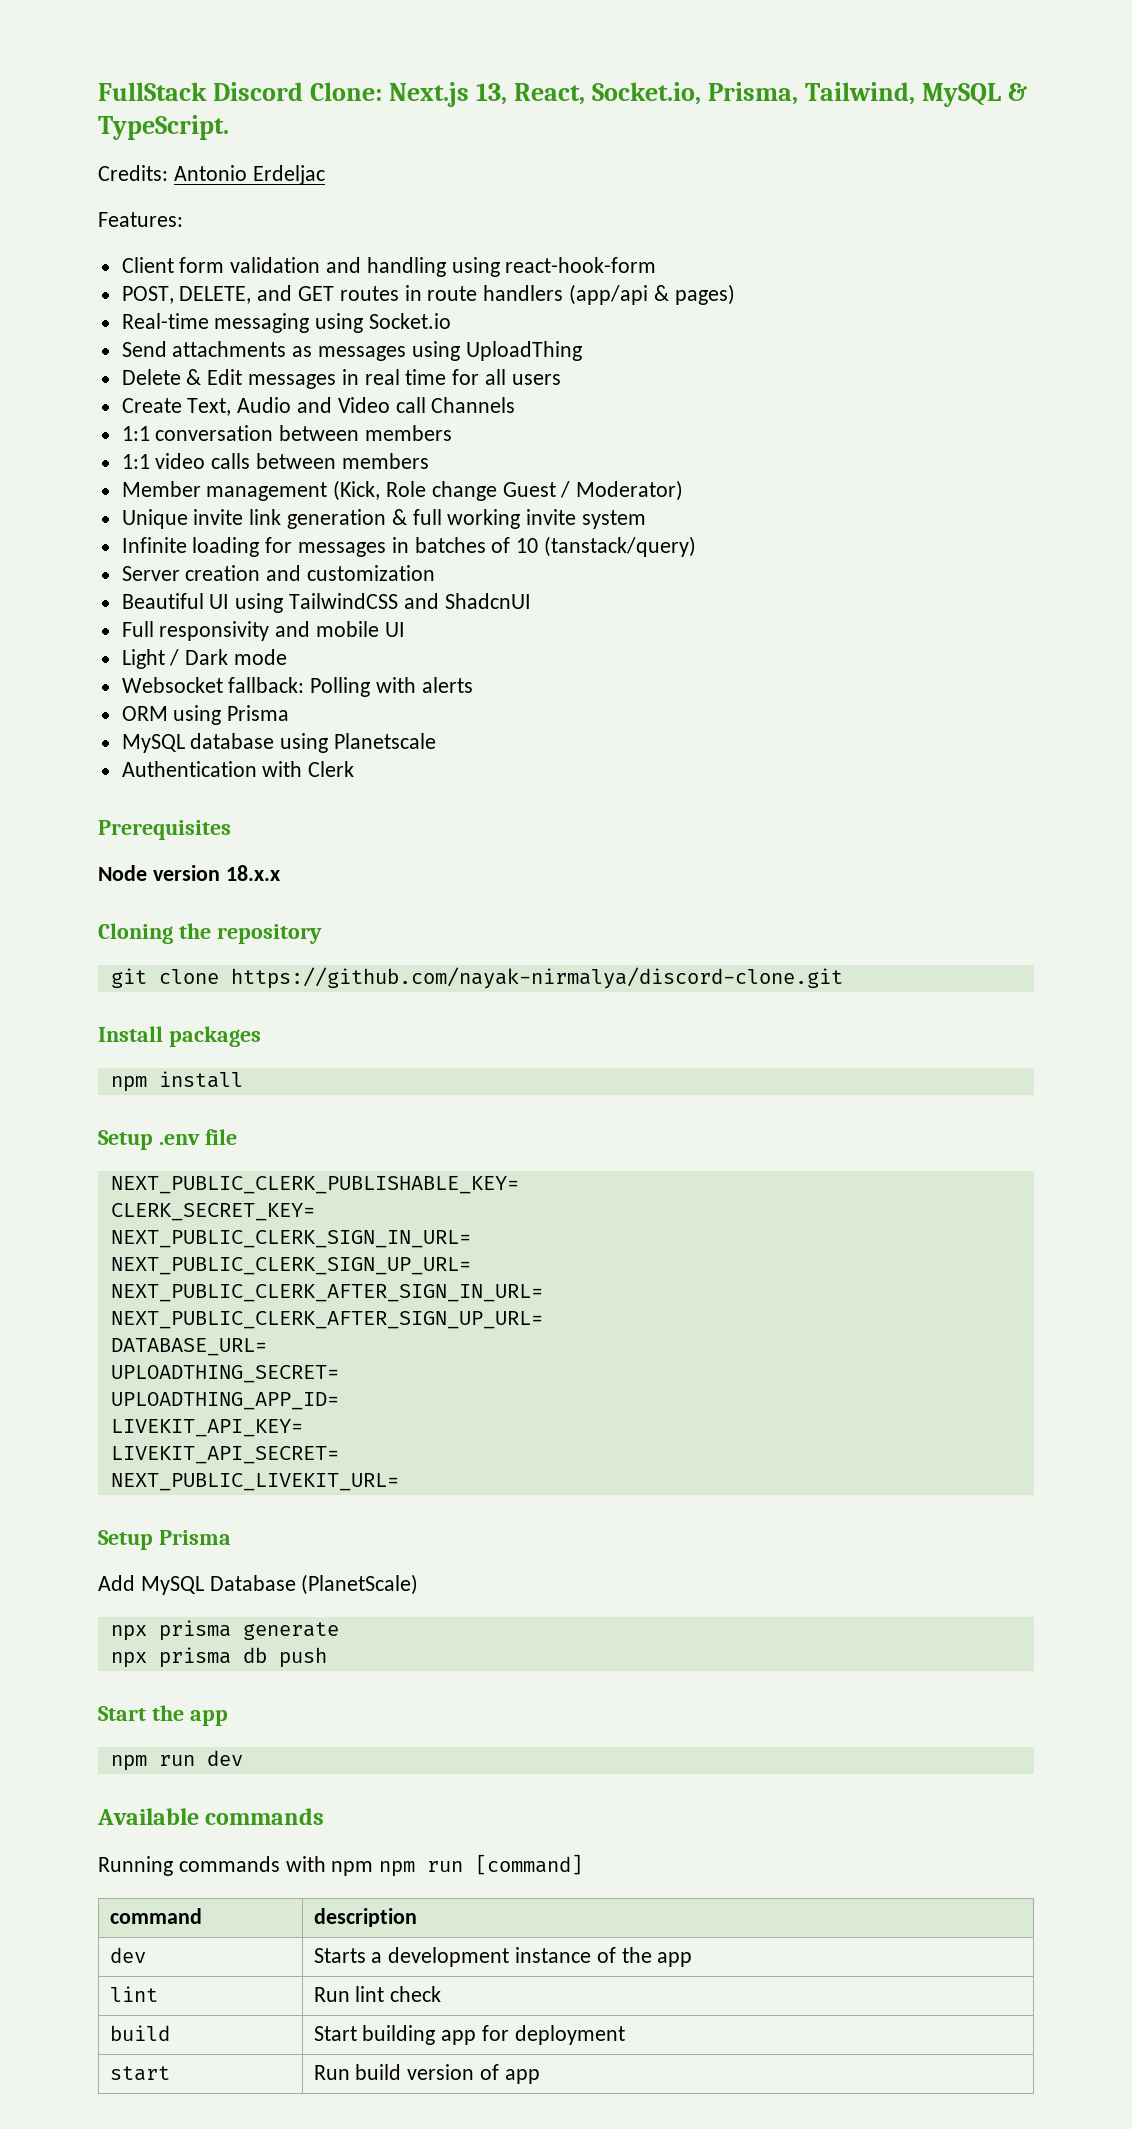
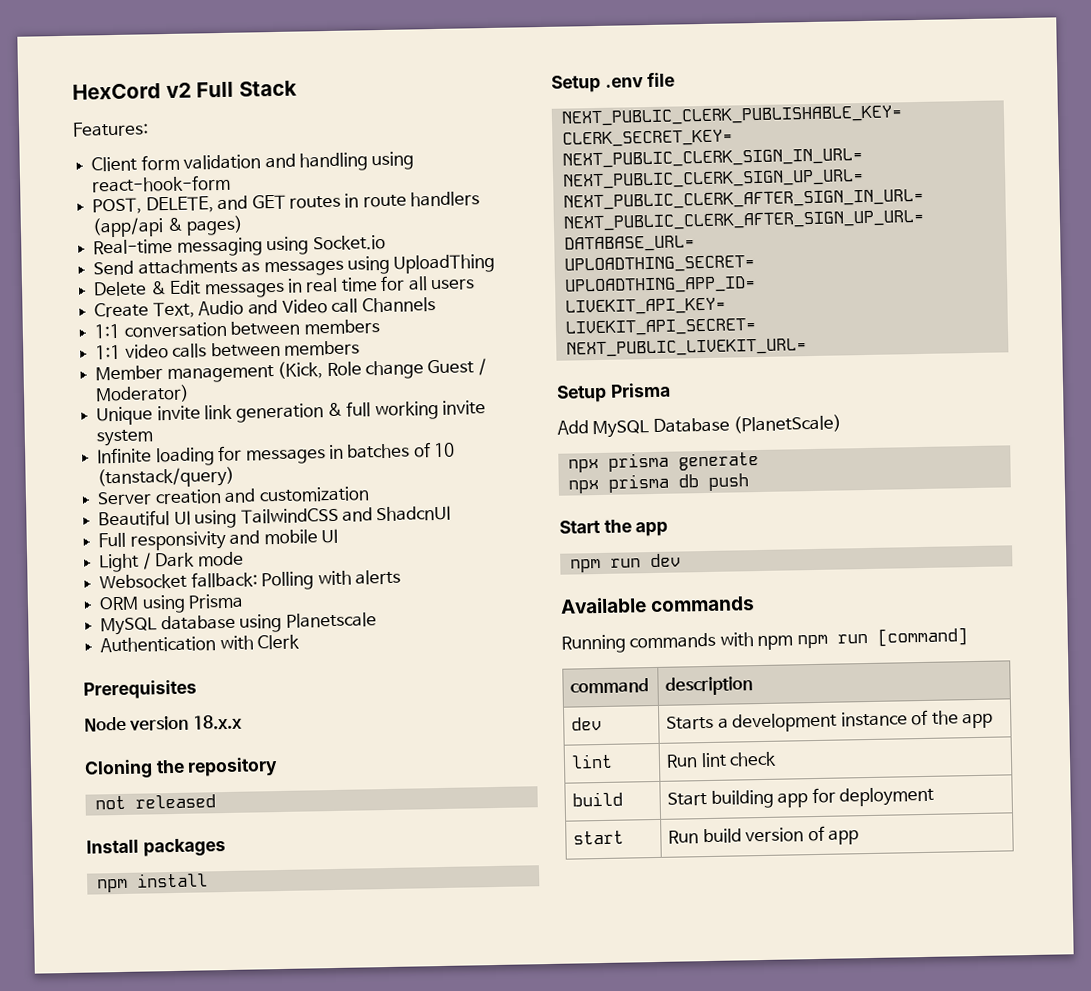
- FullStack Discord Clone: Next.js 13, React, Socket.io, Prisma, Tailwind, MySQL & TypeScript.
- Credits: Antonio Erdeljac
+ HexCord v2 Full Stack
- git clone https://github.com/nayak-nirmalya/discord-clone.git
+ not released

